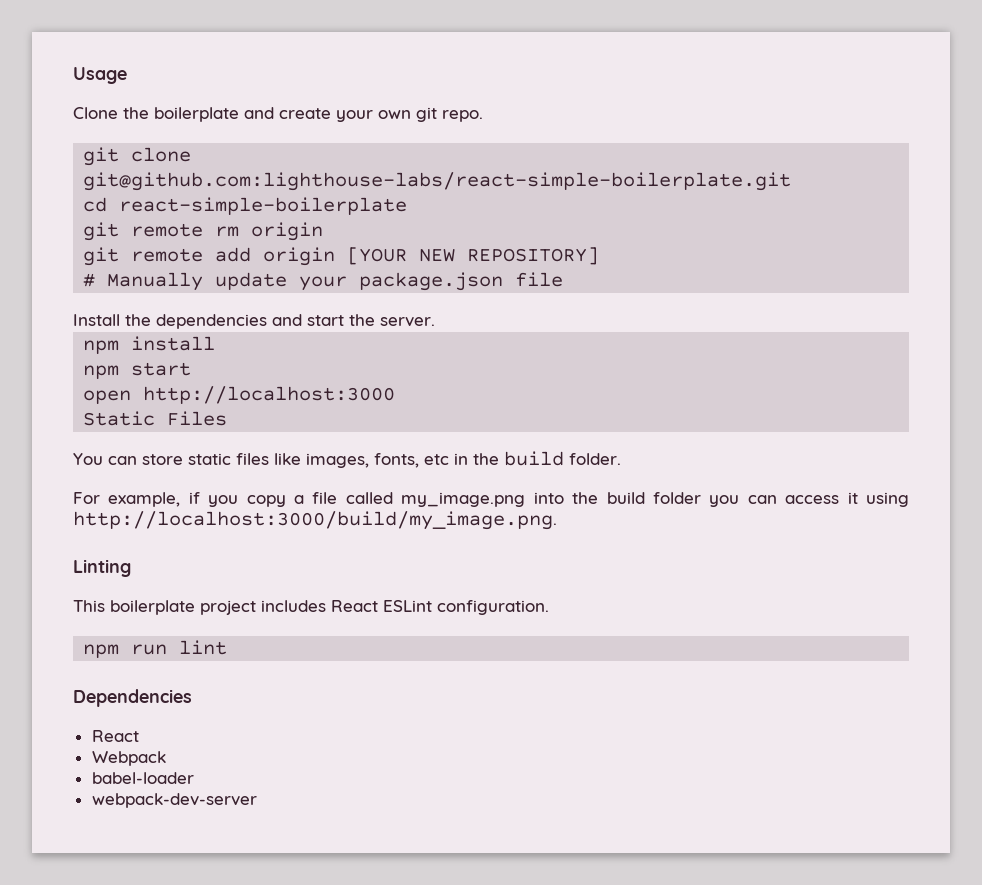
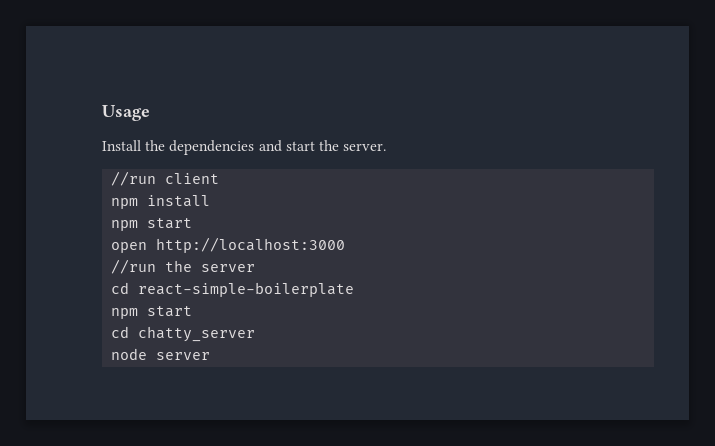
- Clone the boilerplate and create your own git repo.
- git clone git@github.com:lighthouse-labs/react-simple-boilerplate.git
- cd react-simple-boilerplate
- git remote rm origin
- git remote add origin [YOUR NEW REPOSITORY]
- # Manually update your package.json file
+ //run client
- Static Files
- You can store static files like images, fonts, etc in the build folder.
- For example, if you copy a file called my_image.png into the build folder you can access it using http://localhost:3000/build/my_image.png.
- Linting
- This boilerplate project includes React ESLint configuration.
- npm run lint
- Dependencies
- React
- Webpack
- babel-loader
- webpack-dev-server
+ //run the server
+ cd react-simple-boilerplate
+ npm start
+ cd chatty_server
+ node server

